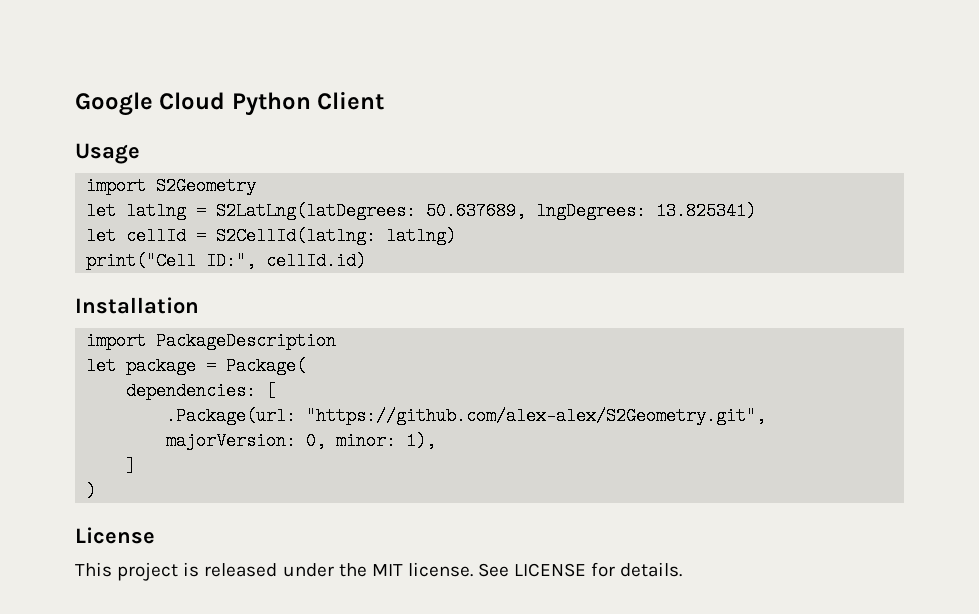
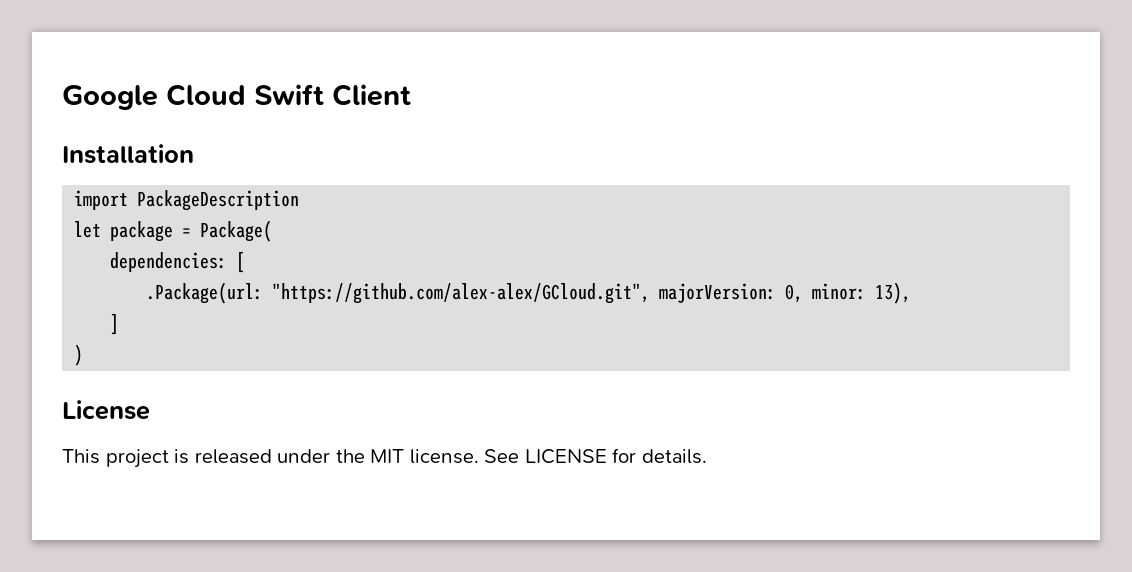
- Google Cloud Python Client
+ Google Cloud Swift Client
- Usage
- import S2Geometry
- let latlng = S2LatLng(latDegrees: 50.637689, lngDegrees: 13.825341)
- let cellId = S2CellId(latlng: latlng)
- print("Cell ID:", cellId.id)
- .Package(url: "https://github.com/alex-alex/S2Geometry.git", majorVersion: 0, minor: 1),
+ .Package(url: "https://github.com/alex-alex/GCloud.git", majorVersion: 0, minor: 13),

